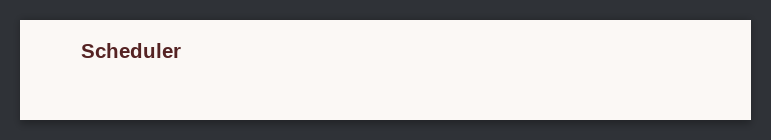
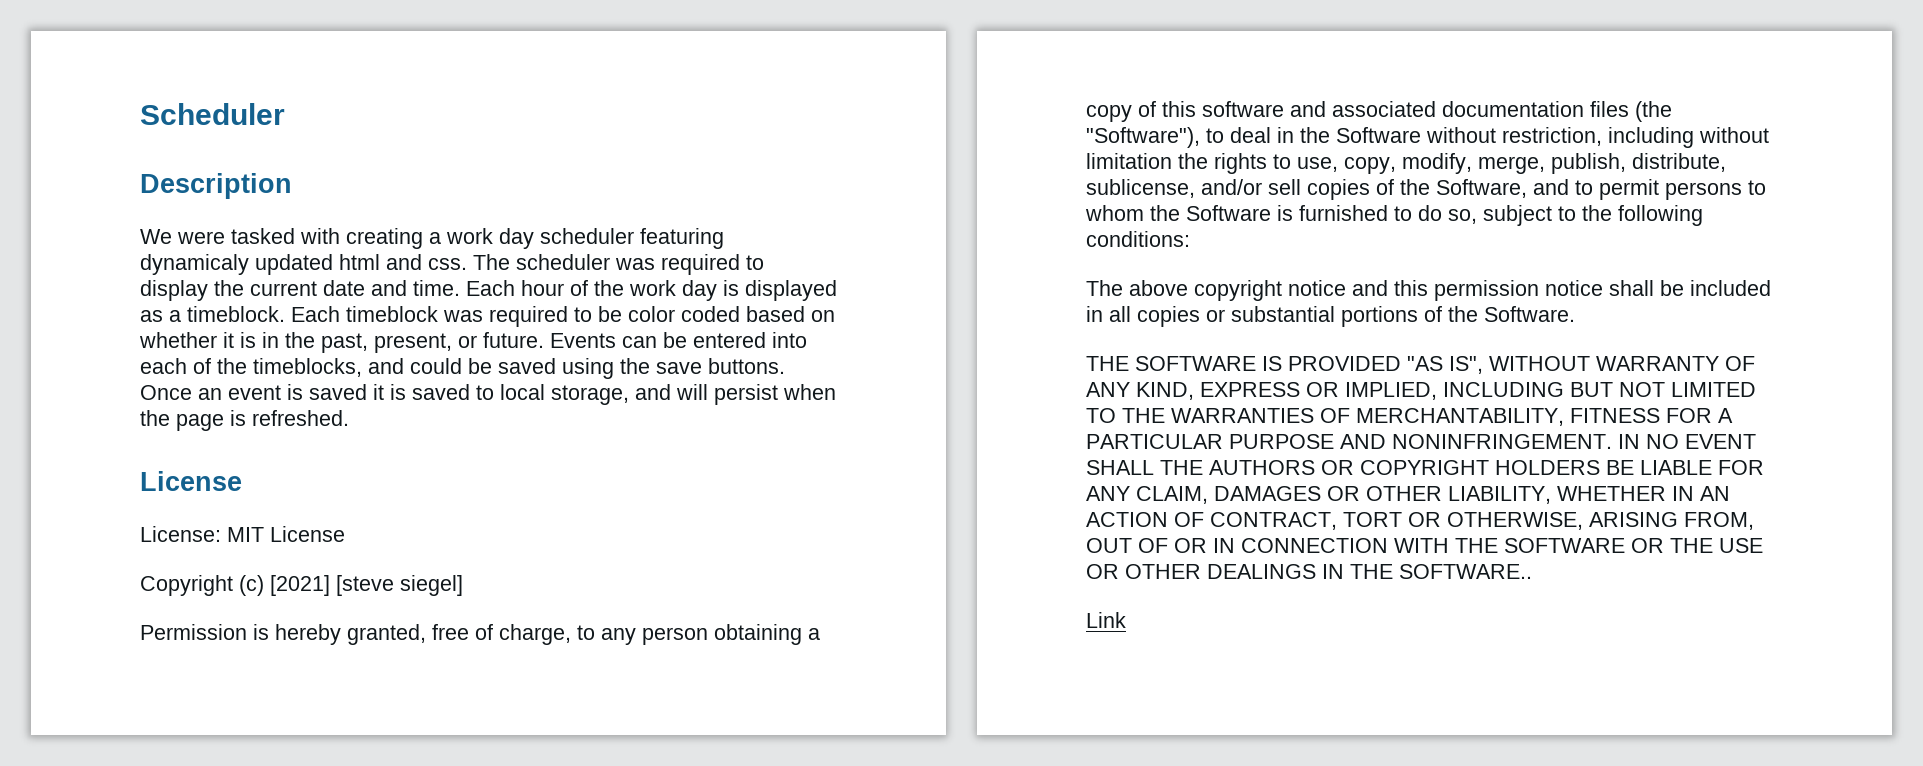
+ Description
+ We were tasked with creating a work day scheduler featuring dynamicaly updated html and css. The scheduler was required to display the current date and time. Each hour of the work day is displayed as a timeblock. Each timeblock was required to be color coded based on whether it is in the past, present, or future. Events can be entered into each of the timeblocks, and could be saved using the save buttons. Once an event is saved it is saved to local storage, and will persist when the page is refreshed.
+ License
+ License: MIT License
+ Copyright (c) [2021] [steve siegel]
+ Permission is hereby granted, free of charge, to any person obtaining a copy of this software and associated documentation files (the "Software"), to deal in the Software without restriction, including without limitation the rights to use, copy, modify, merge, publish, distribute, sublicense, and/or sell copies of the Software, and to permit persons to whom the Software is furnished to do so, subject to the following conditions:
+ The above copyright notice and this permission notice shall be included in all copies or substantial portions of the Software.
+ THE SOFTWARE IS PROVIDED "AS IS", WITHOUT WARRANTY OF ANY KIND, EXPRESS OR IMPLIED, INCLUDING BUT NOT LIMITED TO THE WARRANTIES OF MERCHANTABILITY, FITNESS FOR A PARTICULAR PURPOSE AND NONINFRINGEMENT. IN NO EVENT SHALL THE AUTHORS OR COPYRIGHT HOLDERS BE LIABLE FOR ANY CLAIM, DAMAGES OR OTHER LIABILITY, WHETHER IN AN ACTION OF CONTRACT, TORT OR OTHERWISE, ARISING FROM, OUT OF OR IN CONNECTION WITH THE SOFTWARE OR THE USE OR OTHER DEALINGS IN THE SOFTWARE..
+ Link

